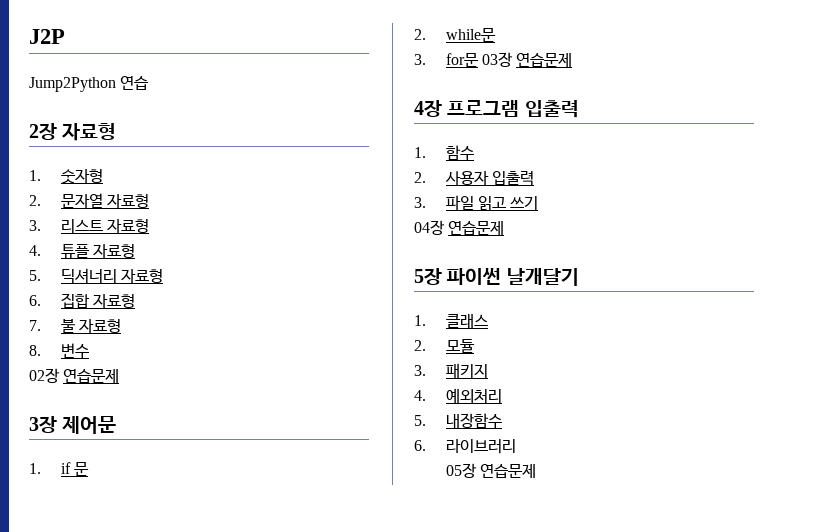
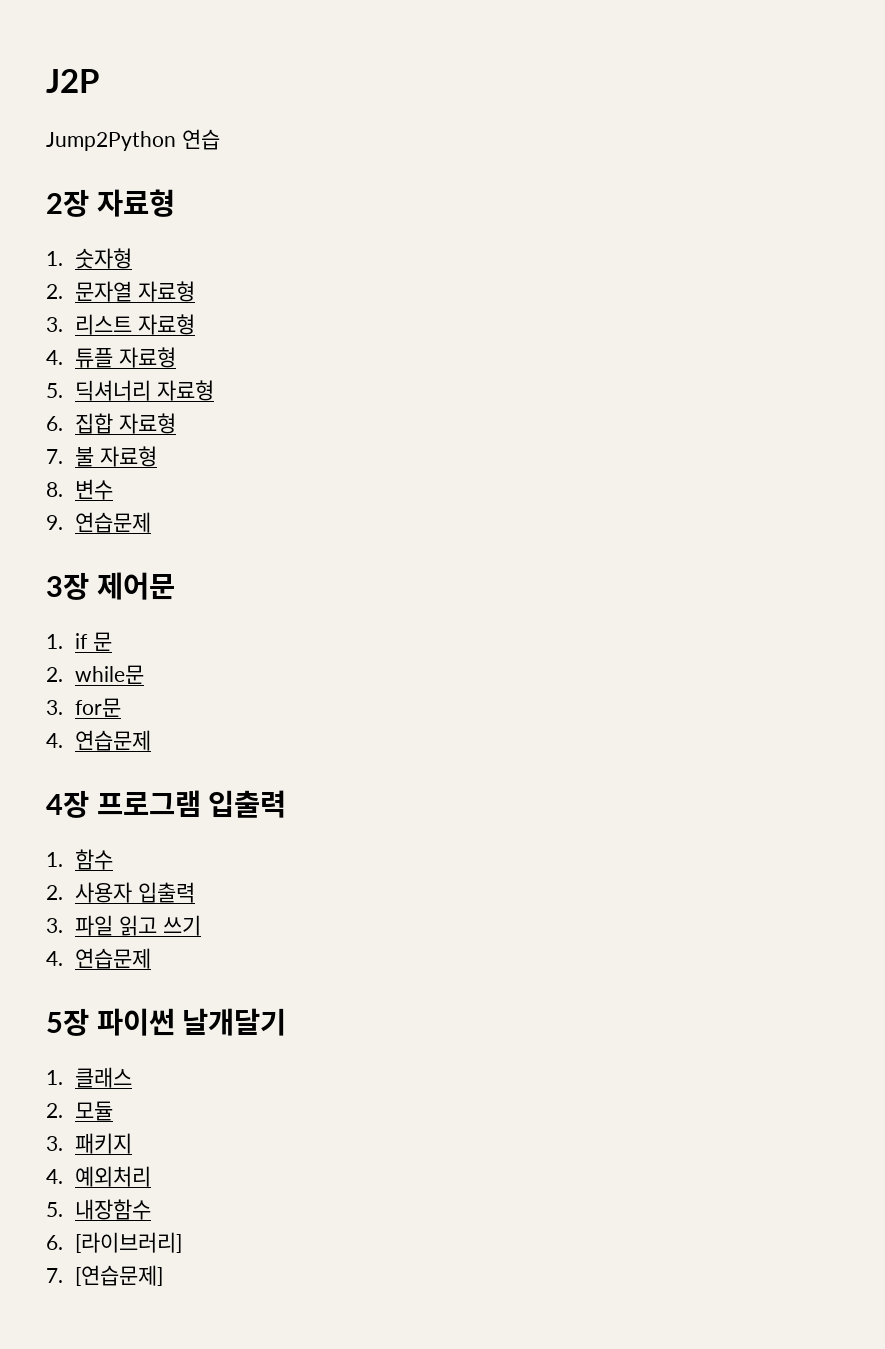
- 02장 연습문제
+ 9. 연습문제
- 3. for문 03장 연습문제
+ 3. for문
+ 4. 연습문제
  3. 파일 읽고 쓰기
- 04장 연습문제
+ 4. 연습문제
- 6. 라이브러리
- 05장 연습문제
+ 6. [라이브러리]
+ 7. [연습문제]

